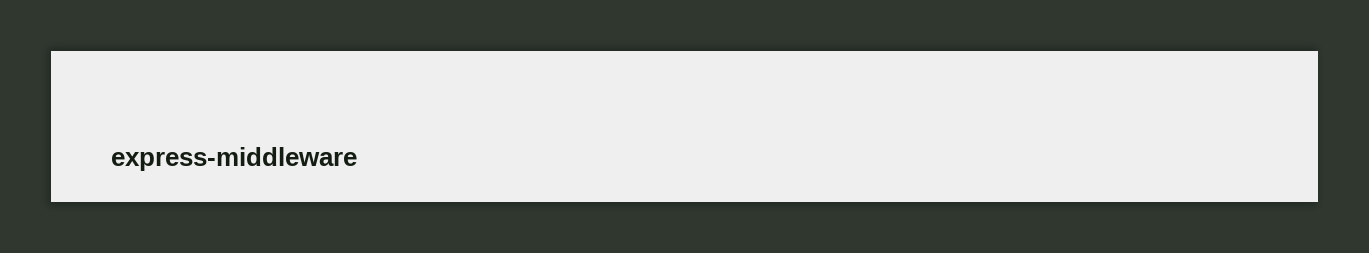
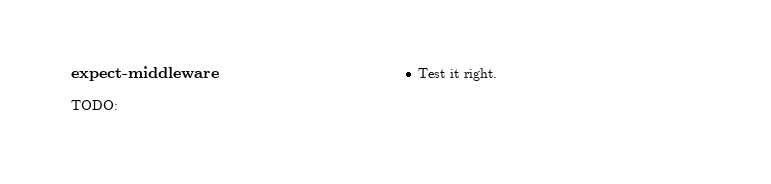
- express-middleware
+ expect-middleware
+ TODO:
+ Test it right.

